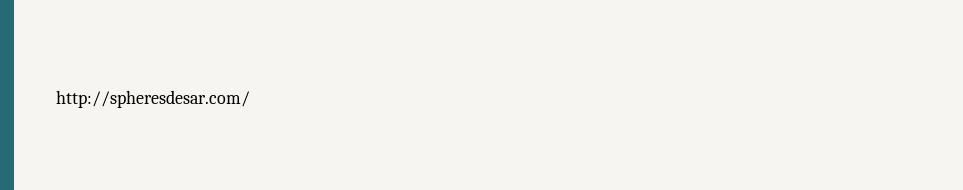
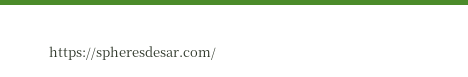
- http://spheresdesar.com/
+ https://spheresdesar.com/

